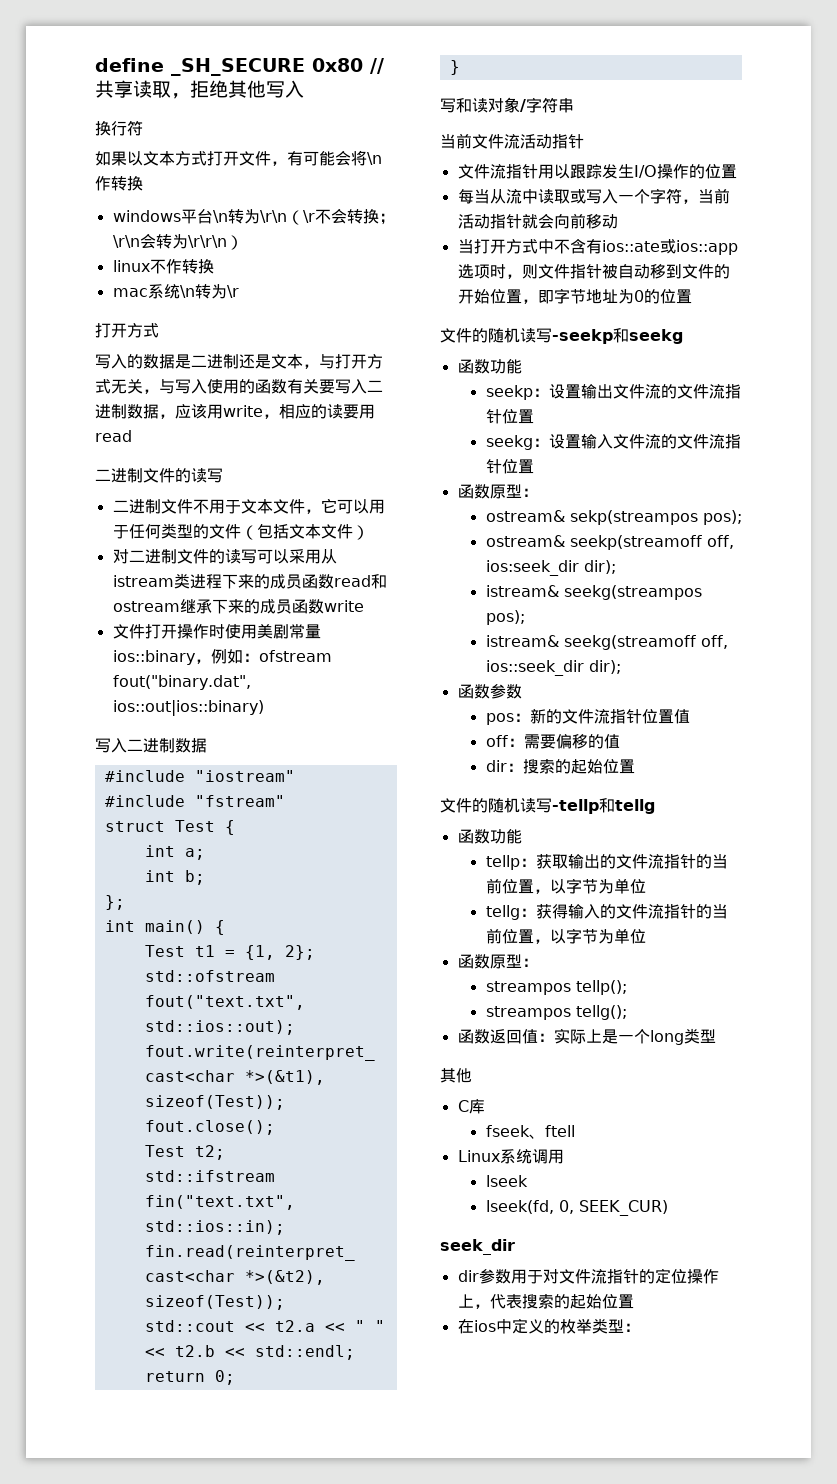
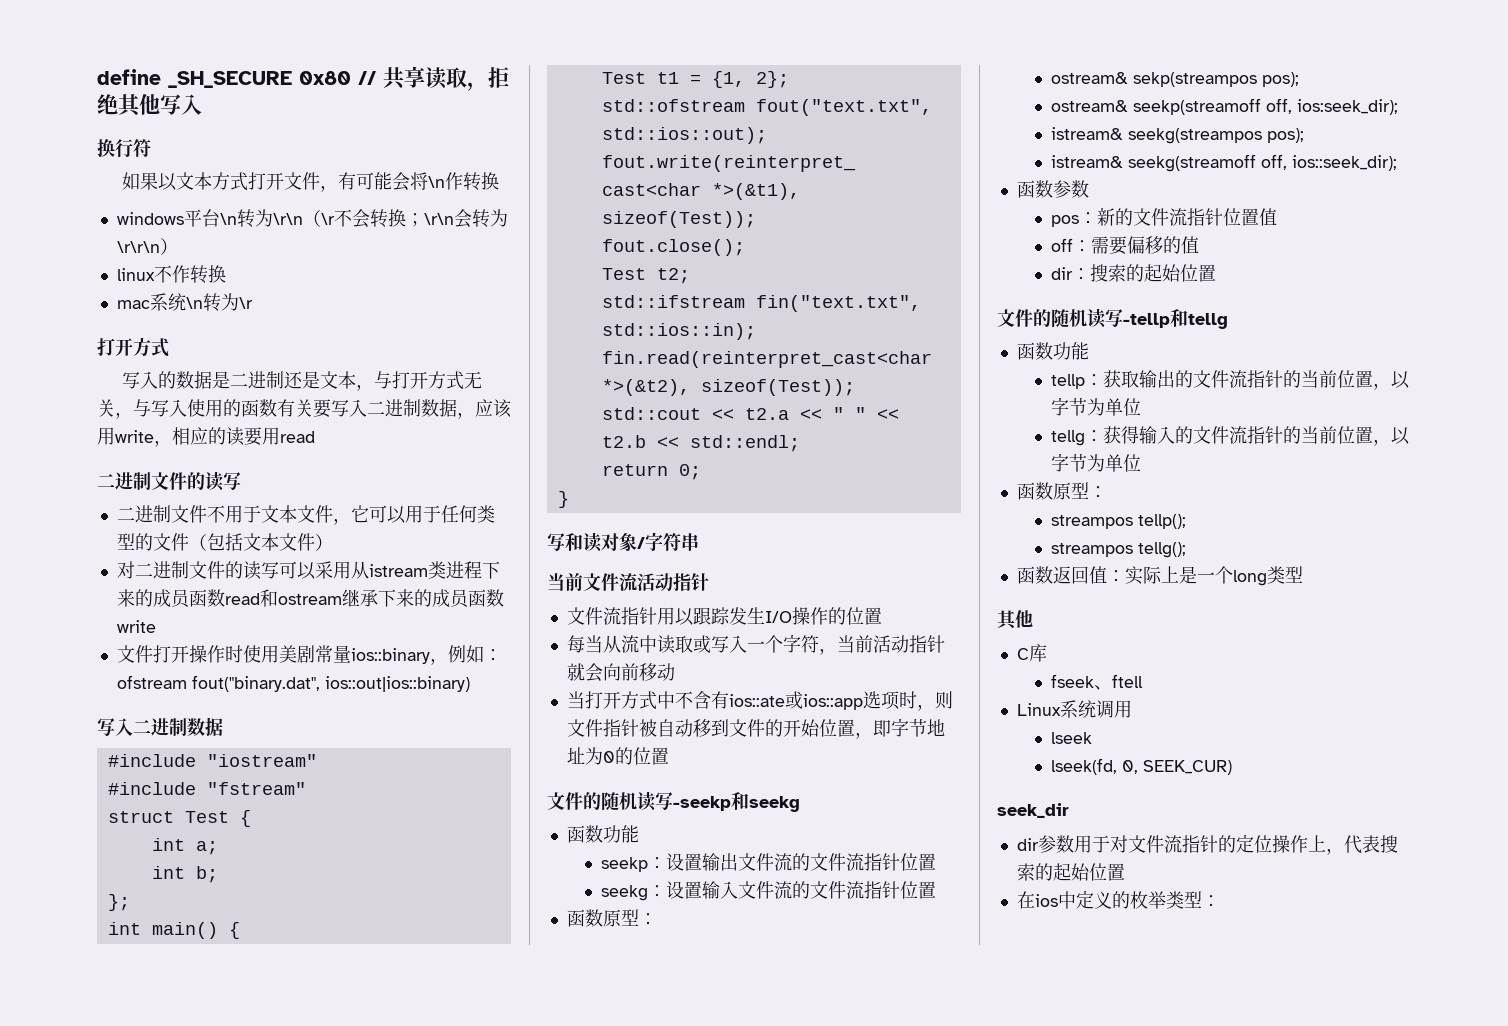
- ostream& seekp(streamoff off, ios:seek_dir dir);
+ ostream& seekp(streamoff off, ios:seek_dir);
- istream& seekg(streamoff off, ios::seek_dir dir);
+ istream& seekg(streamoff off, ios::seek_dir);

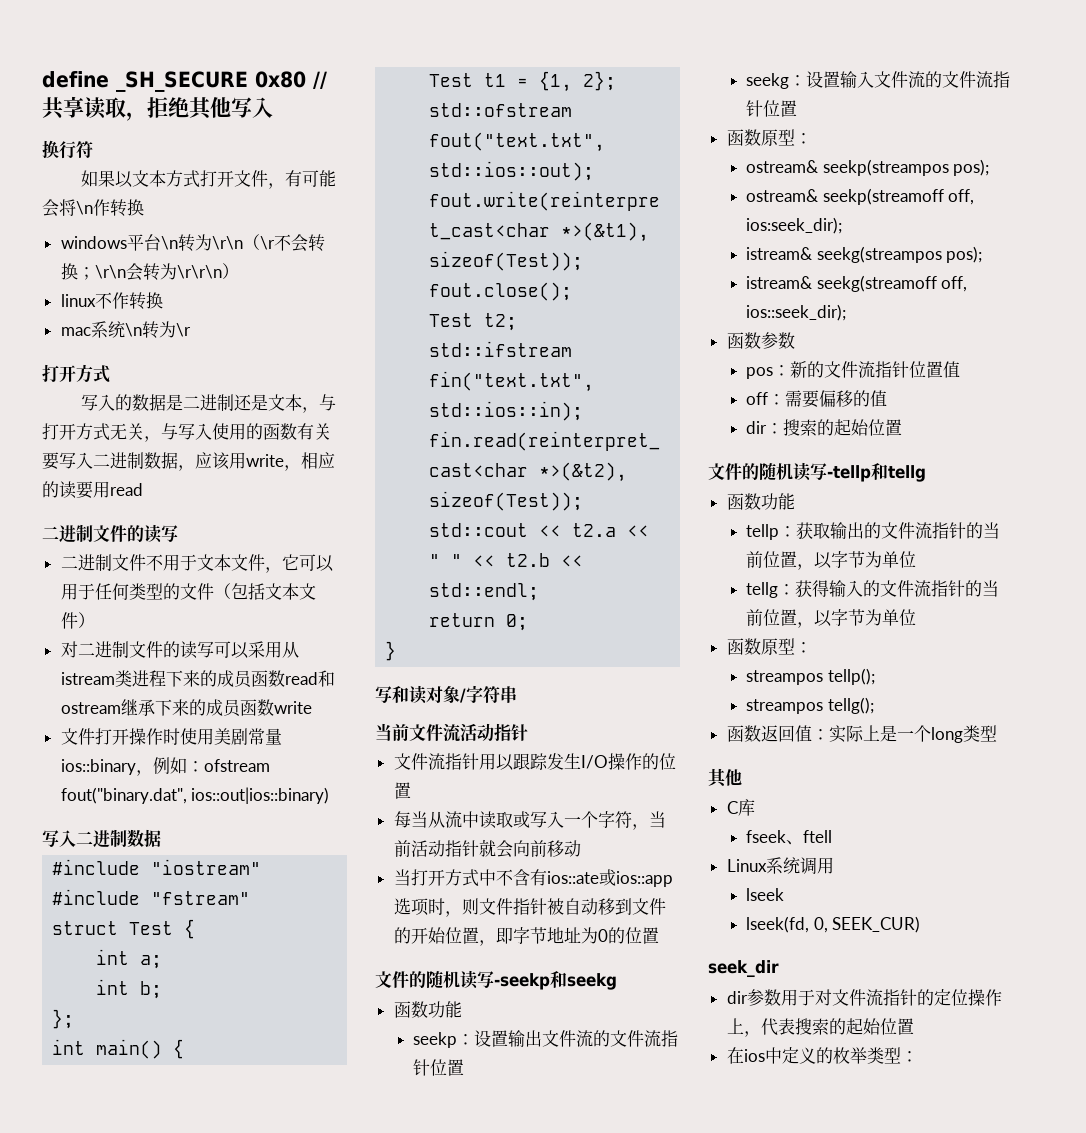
- ostream& sekp(streampos pos);
+ ostream& seekp(streampos pos);

